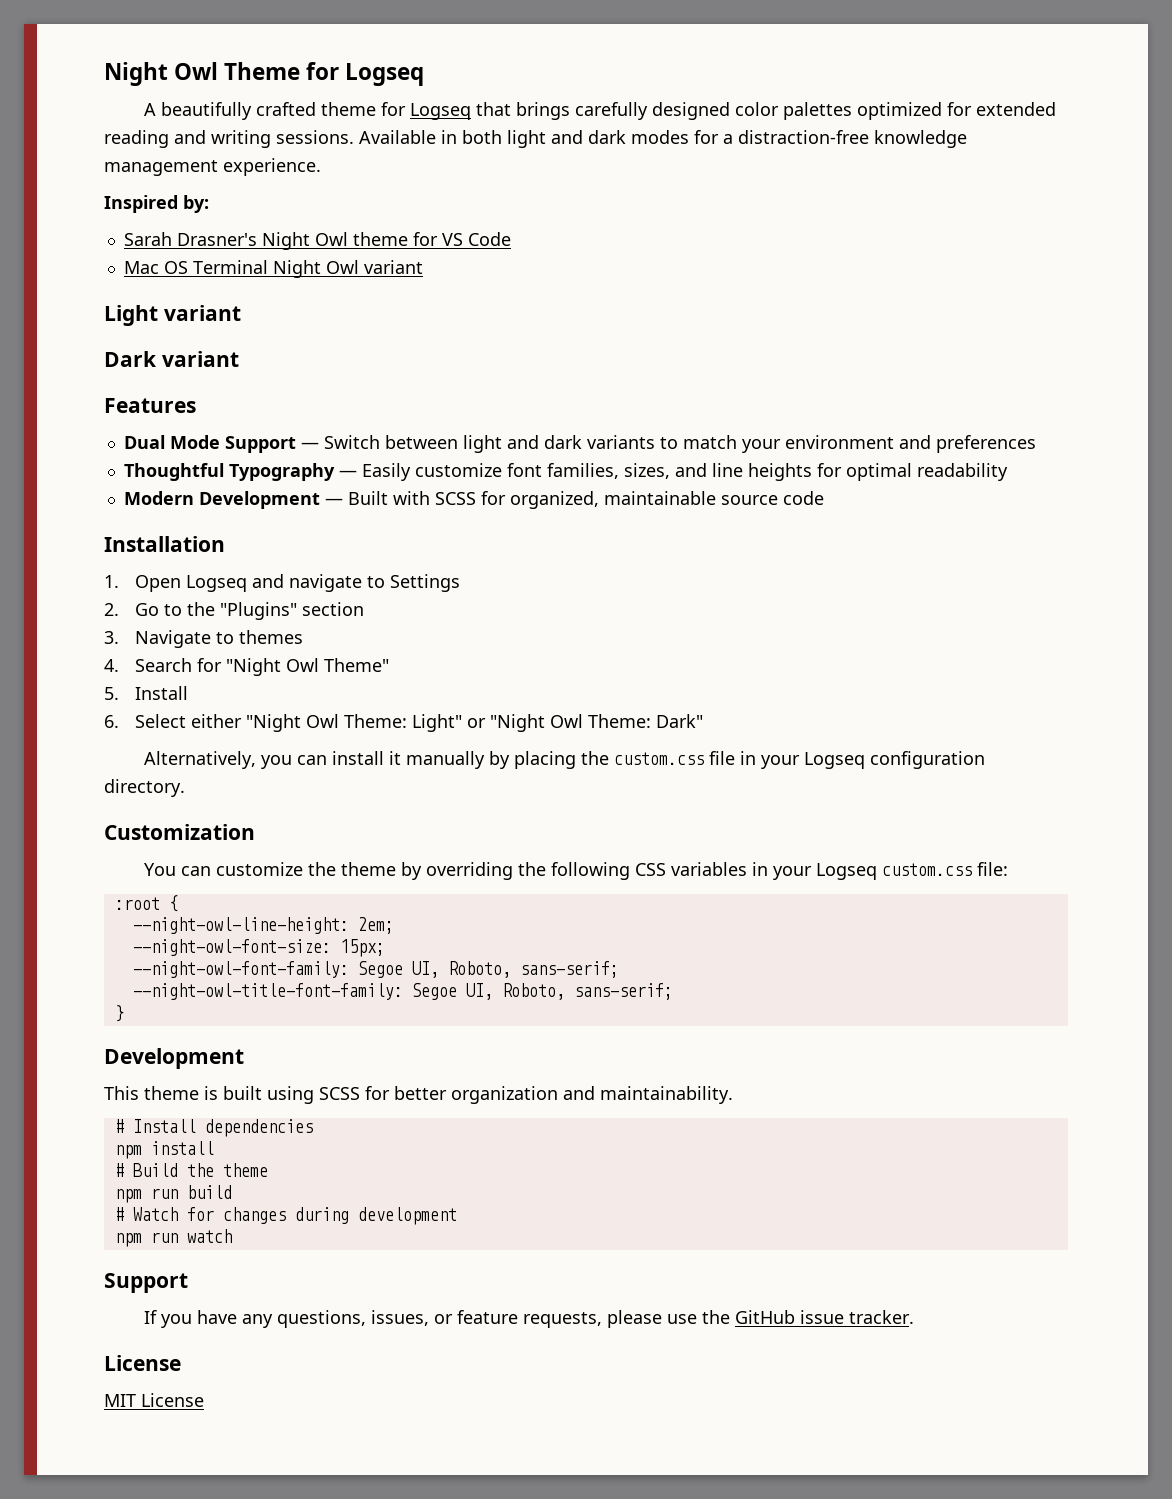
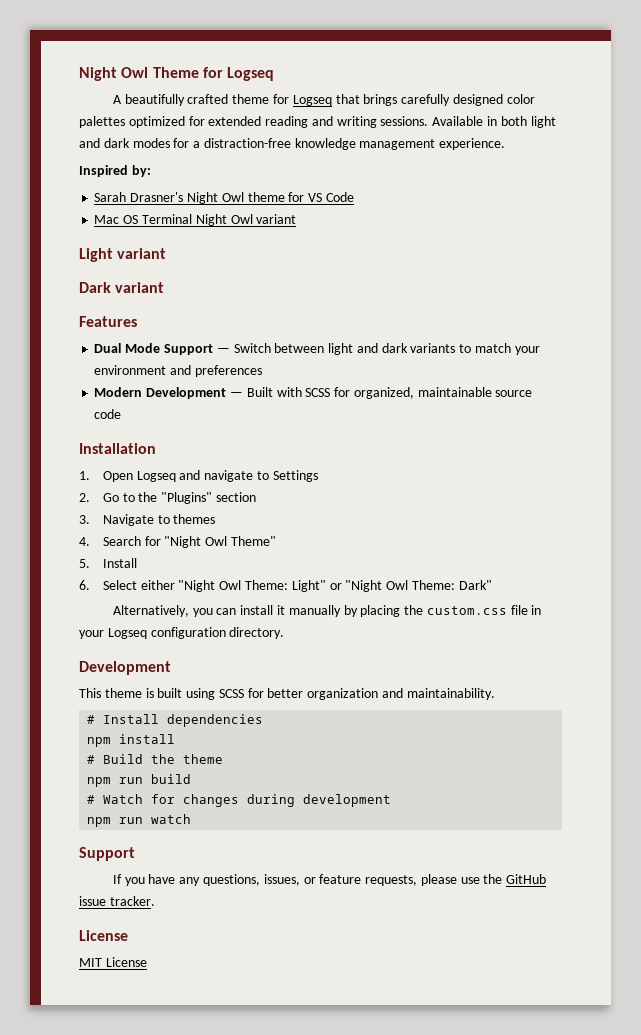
- Thoughtful Typography — Easily customize font families, sizes, and line heights for optimal readability
- Customization
- You can customize the theme by overriding the following CSS variables in your Logseq custom.css file:
- :root {
- --night-owl-line-height: 2em;
- --night-owl-font-size: 15px;
- --night-owl-font-family: Segoe UI, Roboto, sans-serif;
- --night-owl-title-font-family: Segoe UI, Roboto, sans-serif;
- }

